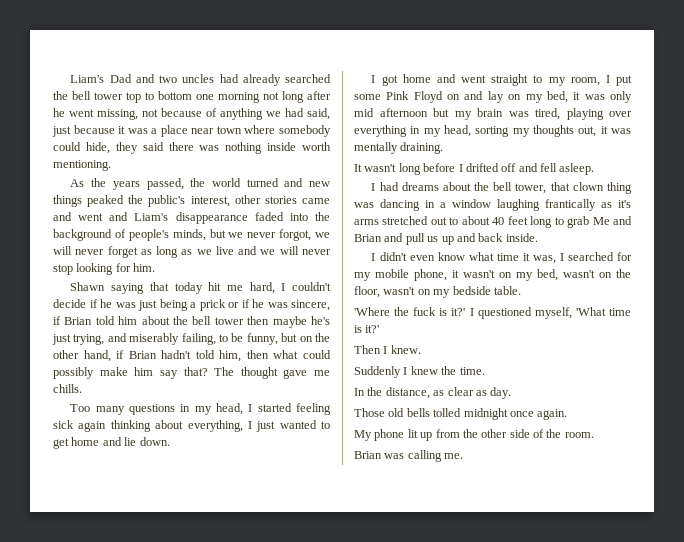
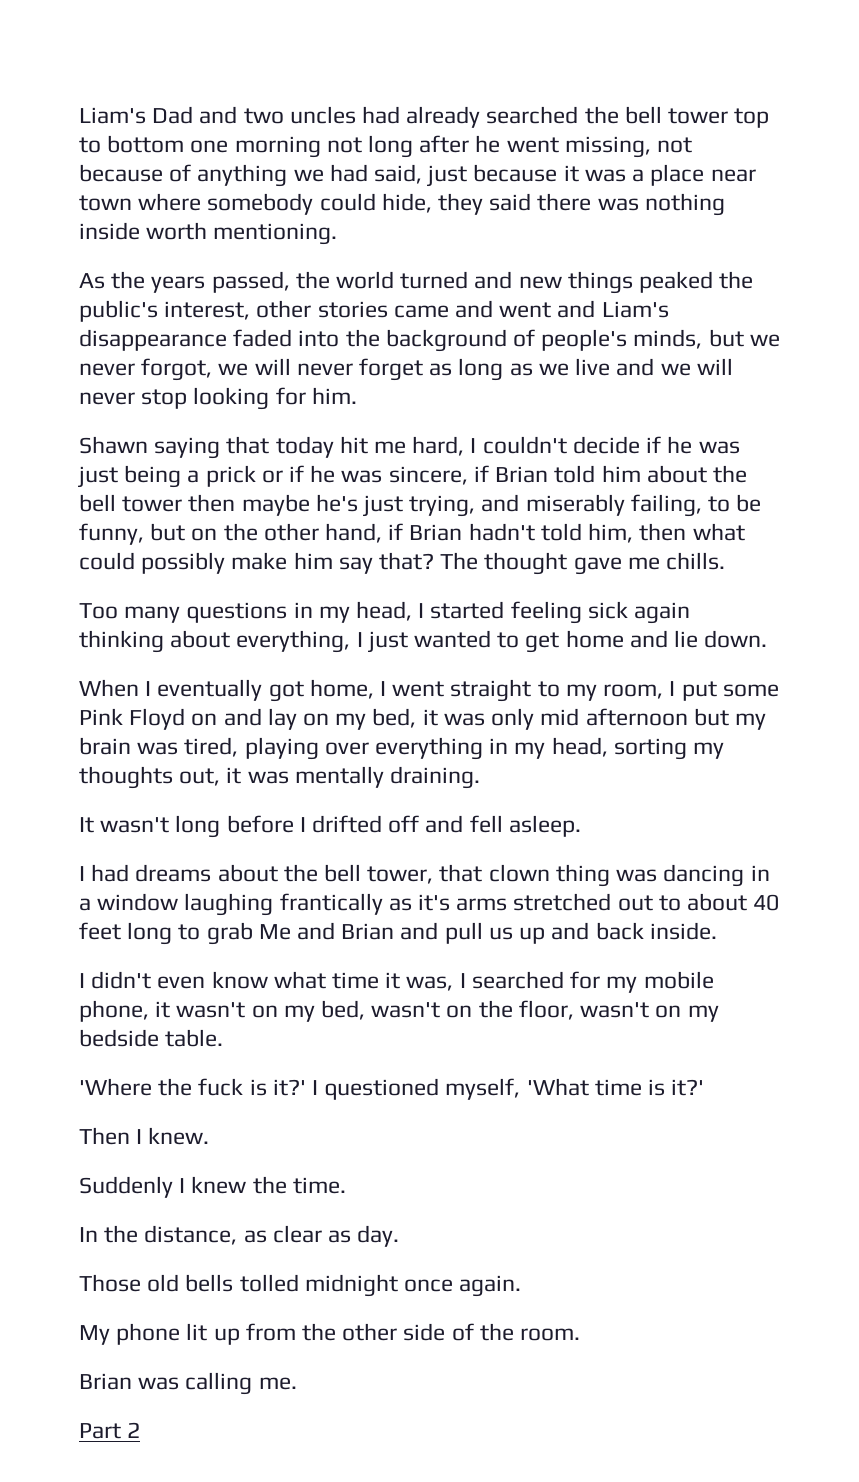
- I got home and went straight to my room, I put some Pink Floyd on and lay on my bed, it was only mid afternoon but my brain was tired, playing over everything in my head, sorting my thoughts out, it was mentally draining.
+ When I eventually got home, I went straight to my room, I put some Pink Floyd on and lay on my bed, it was only mid afternoon but my brain was tired, playing over everything in my head, sorting my thoughts out, it was mentally draining.
+ Part 2

